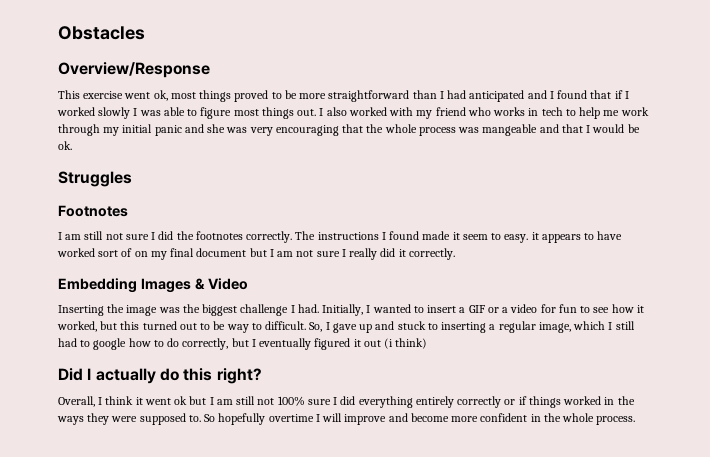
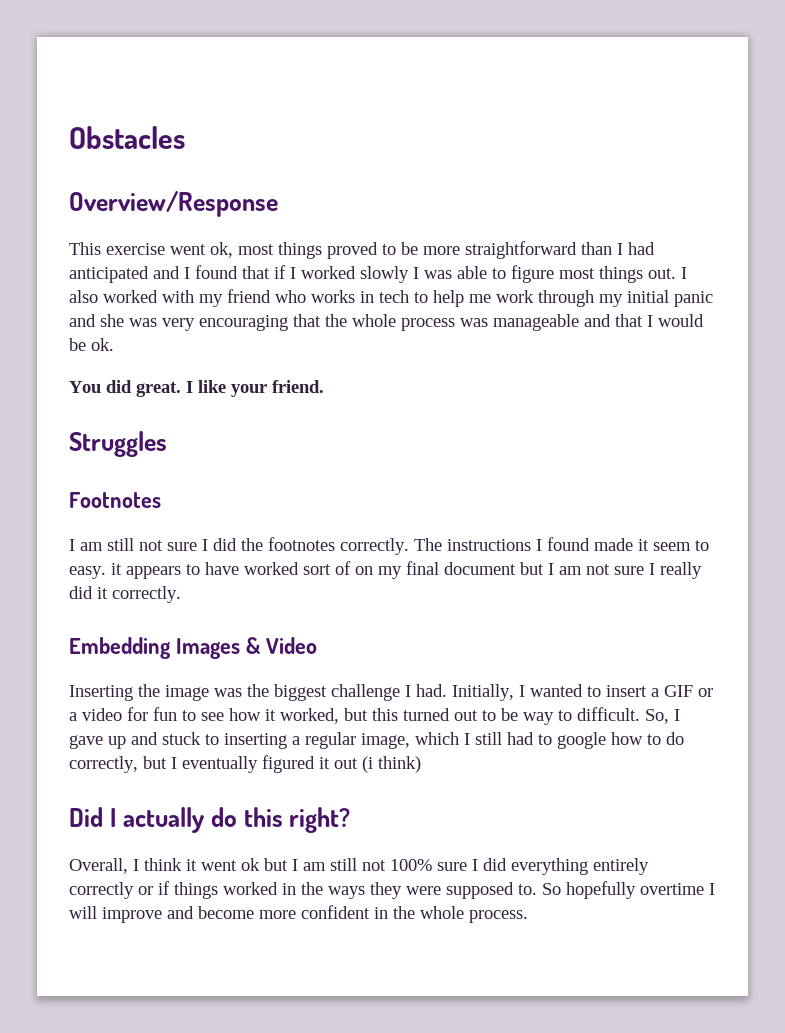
- I also worked with my friend who works in tech to help me work through my initial panic and she was very encouraging that the whole process was mangeable and that I would be ok.
+ I also worked with my friend who works in tech to help me work through my initial panic and she was very encouraging that the whole process was manageable and that I would be ok.
+ You did great. I like your friend.

